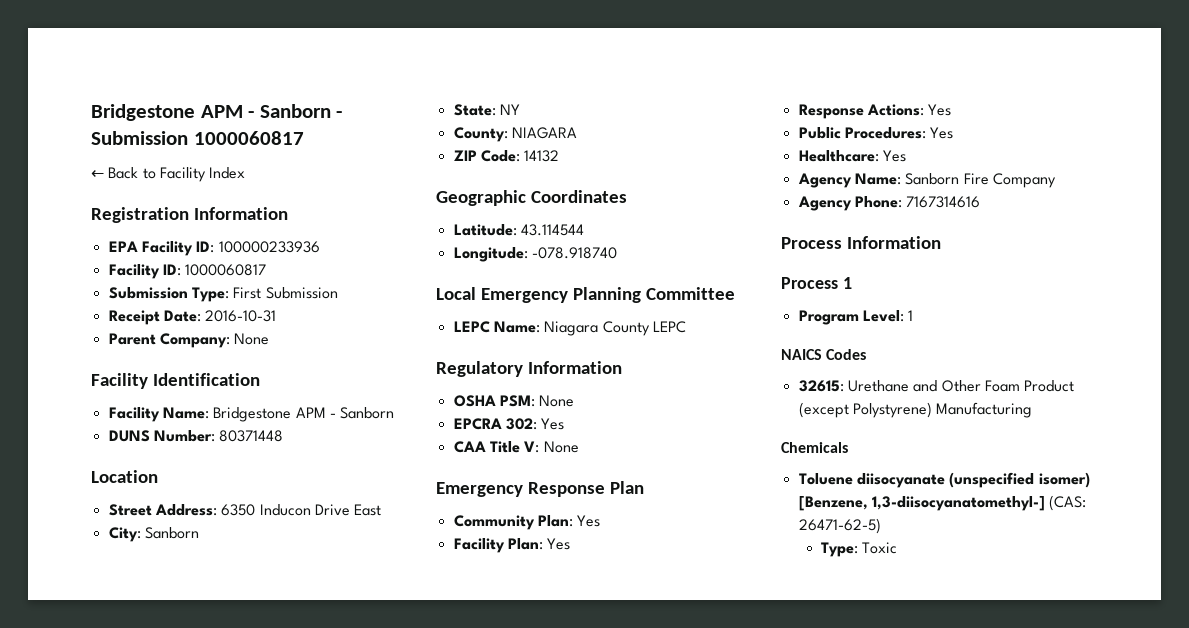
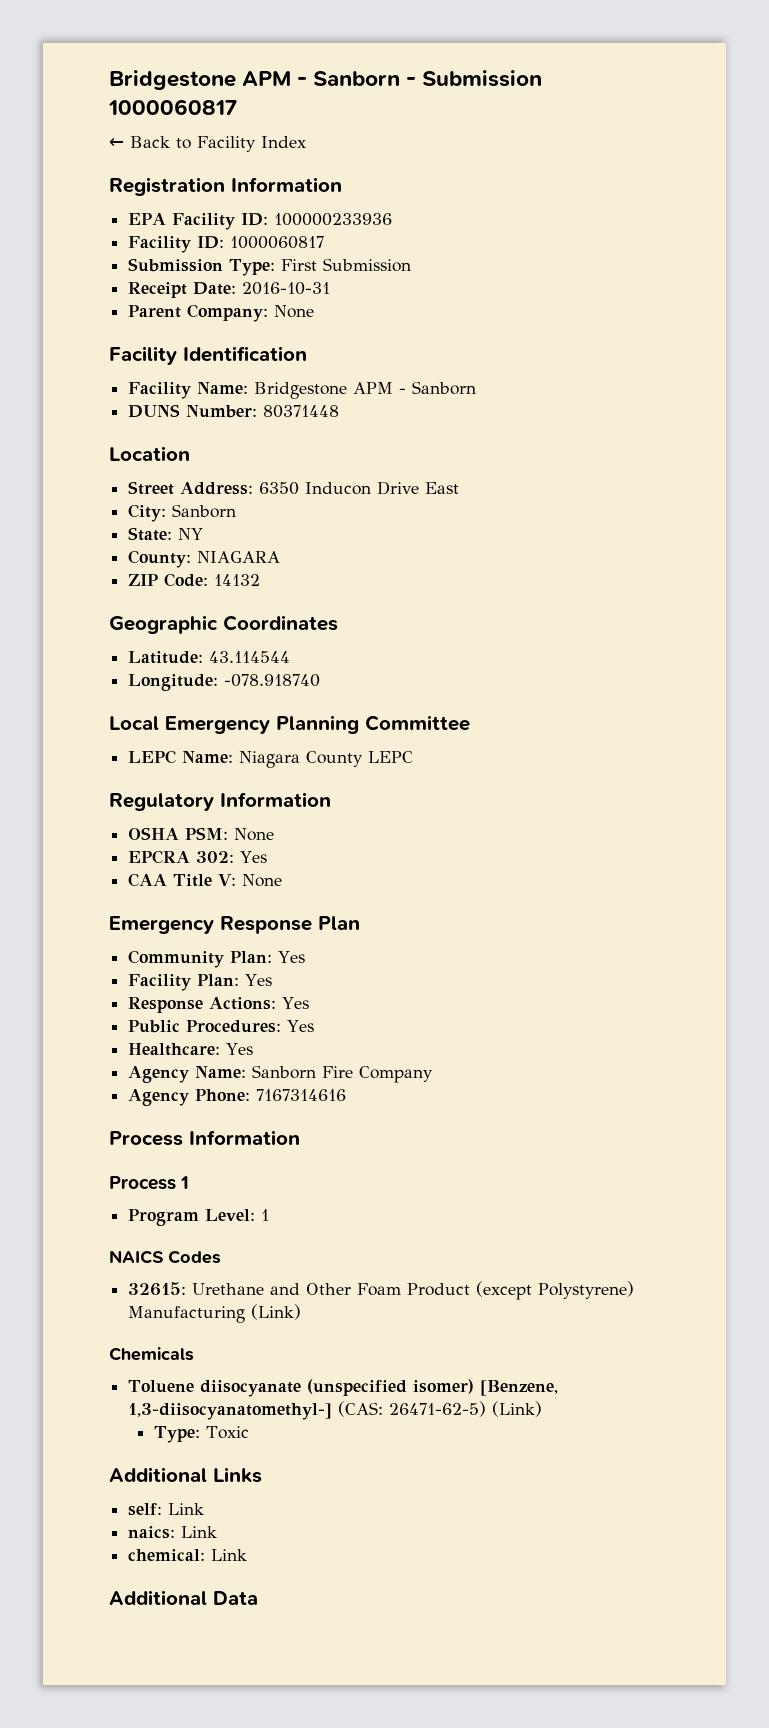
- 32615: Urethane and Other Foam Product (except Polystyrene) Manufacturing
+ 32615: Urethane and Other Foam Product (except Polystyrene) Manufacturing (Link)
- Toluene diisocyanate (unspecified isomer) [Benzene, 1,3-diisocyanatomethyl-] (CAS: 26471-62-5)
+ Toluene diisocyanate (unspecified isomer) [Benzene, 1,3-diisocyanatomethyl-] (CAS: 26471-62-5) (Link)
+ Additional Links
+ self: Link
+ naics: Link
+ chemical: Link
+ Additional Data

